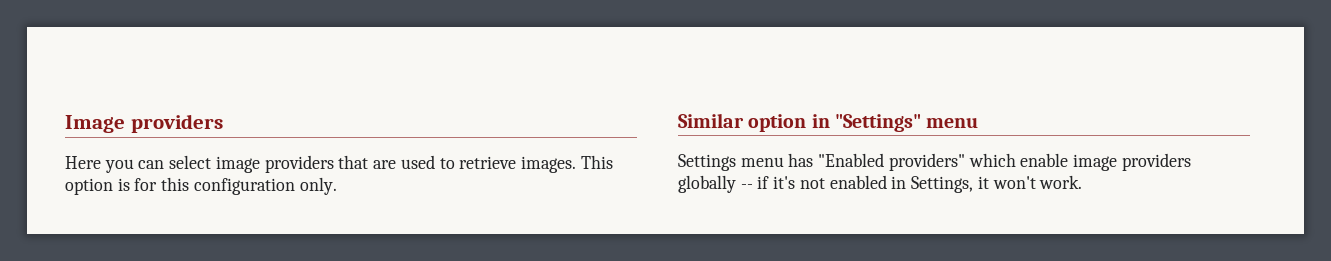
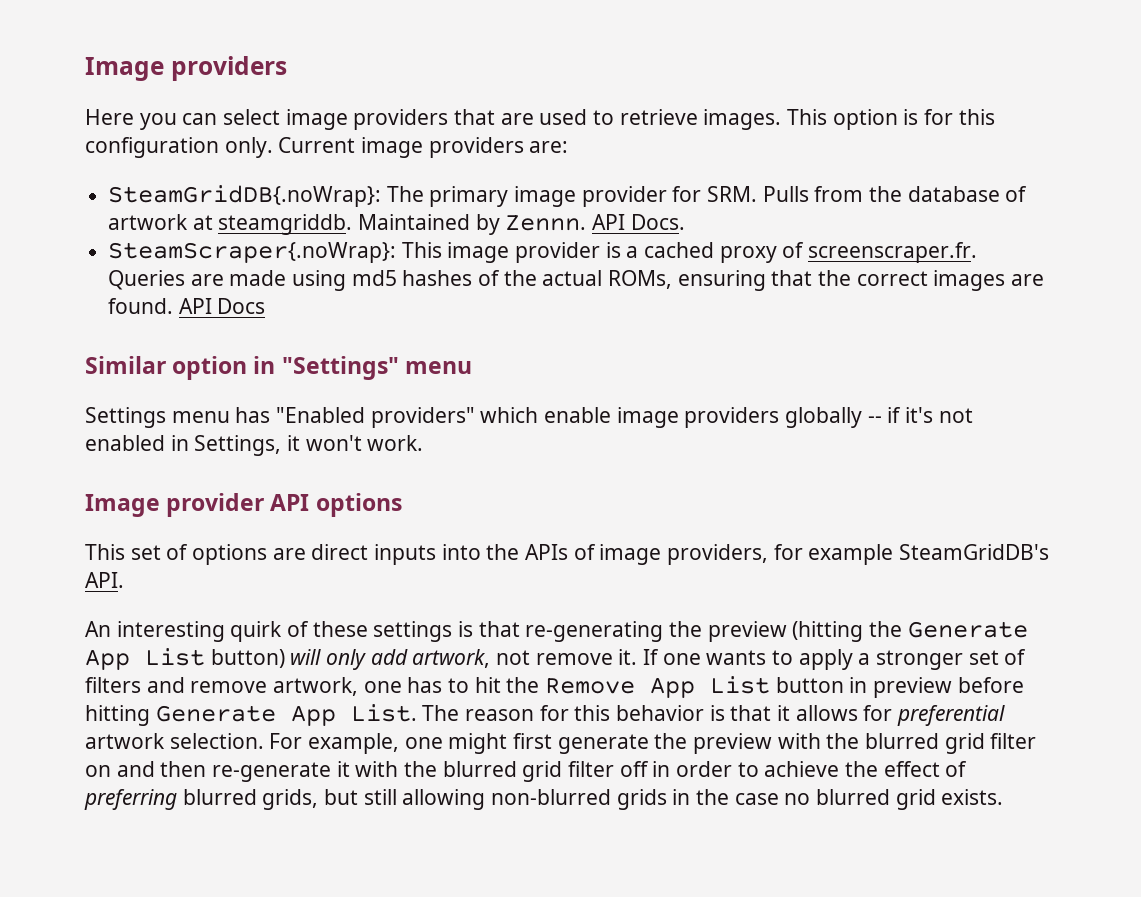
+ Current image providers are:
+ SteamGridDB{.noWrap}: The primary image provider for SRM. Pulls from the database of artwork at steamgriddb. Maintained by Zennn. API Docs.
+ SteamScraper{.noWrap}: This image provider is a cached proxy of screenscraper.fr. Queries are made using md5 hashes of the actual ROMs, ensuring that the correct images are found. API Docs
+ Image provider API options
+ This set of options are direct inputs into the APIs of image providers, for example SteamGridDB's API.
+ An interesting quirk of these settings is that re-generating the preview (hitting the Generate App List button) will only add artwork, not remove it. If one wants to apply a stronger set of filters and remove artwork, one has to hit the Remove App List button in preview before hitting Generate App List. The reason for this behavior is that it allows for preferential artwork selection. For example, one might first generate the preview with the blurred grid filter on and then re-generate it with the blurred grid filter off in order to achieve the effect of preferring blurred grids, but still allowing non-blurred grids in the case no blurred grid exists.

